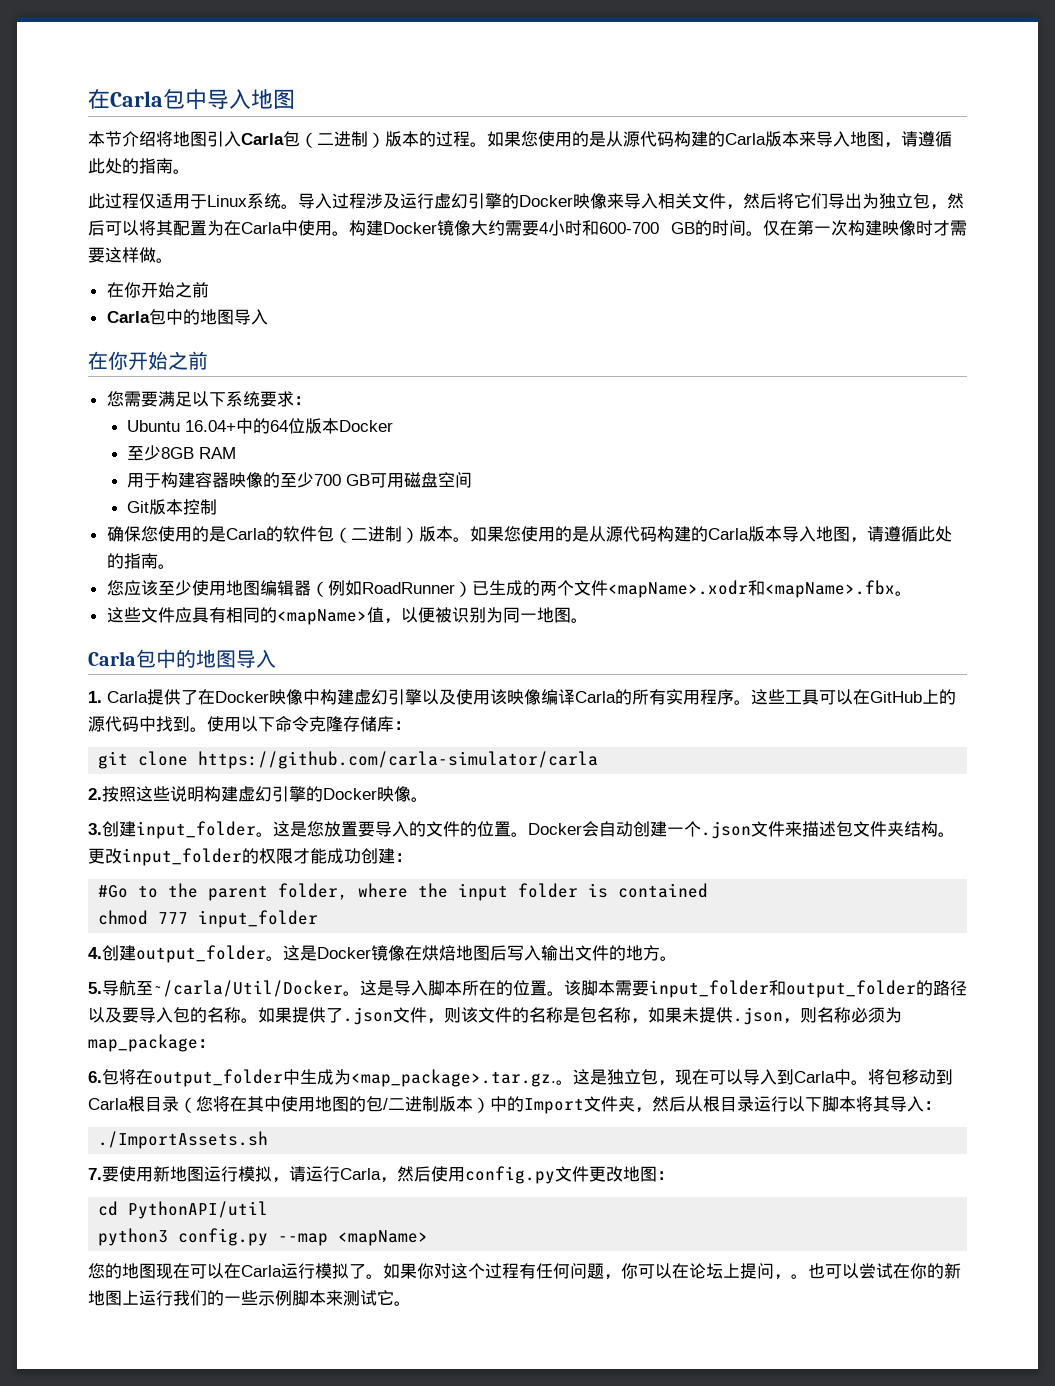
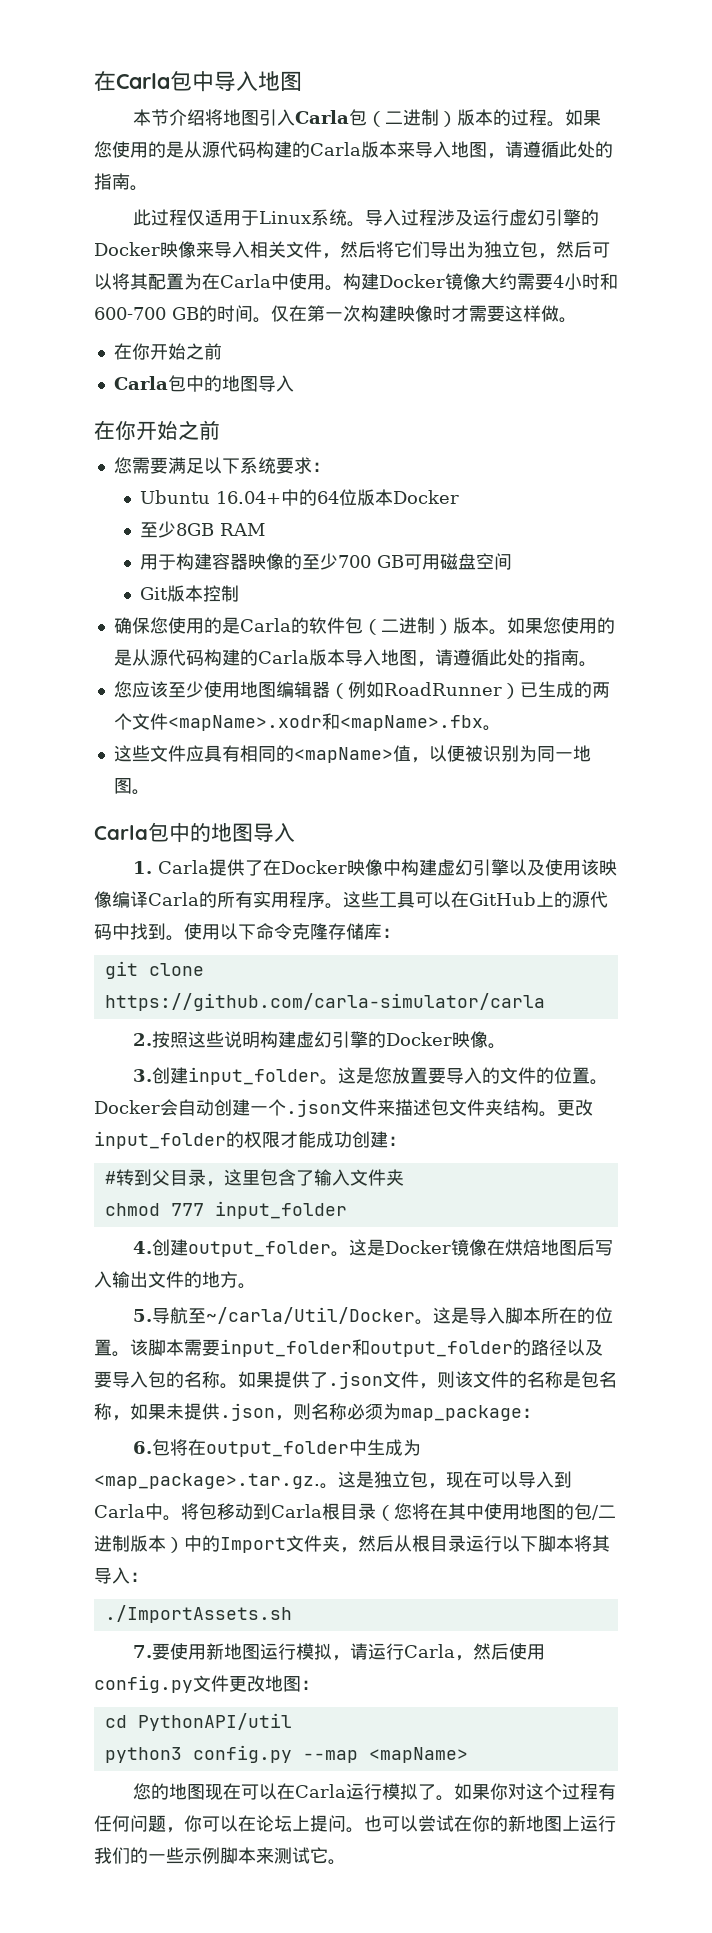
- #Go to the parent folder, where the input folder is contained
+ #转到父目录，这里包含了输入文件夹
- 如果你对这个过程有任何问题，你可以在论坛上提问，。
+ 如果你对这个过程有任何问题，你可以在论坛上提问。

